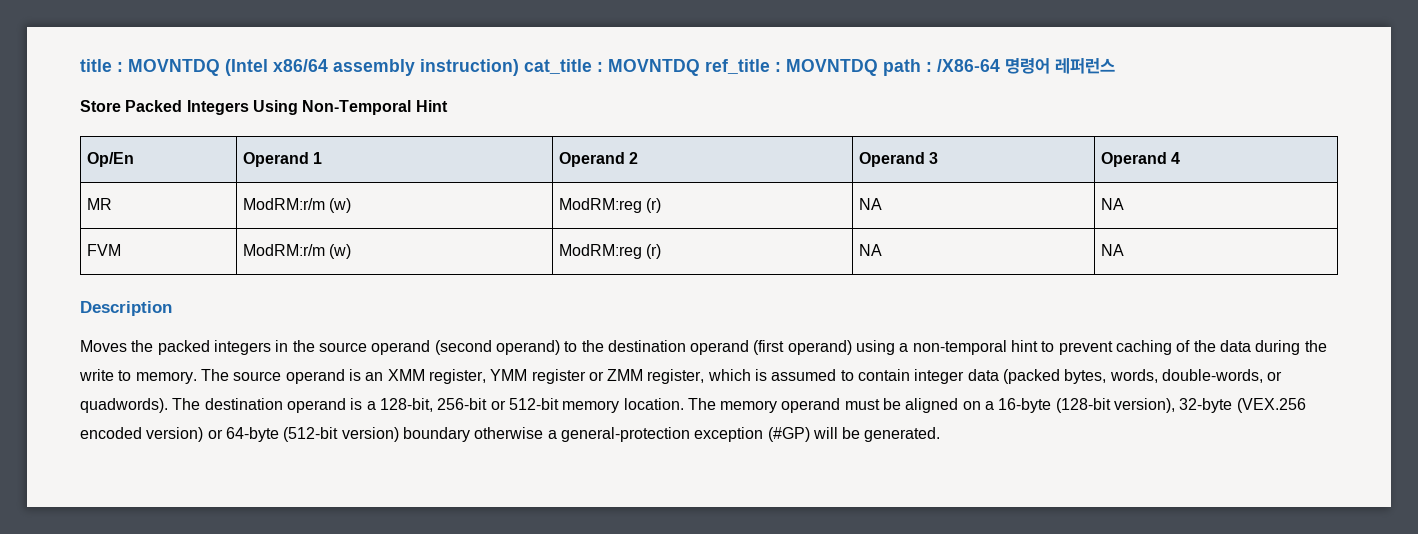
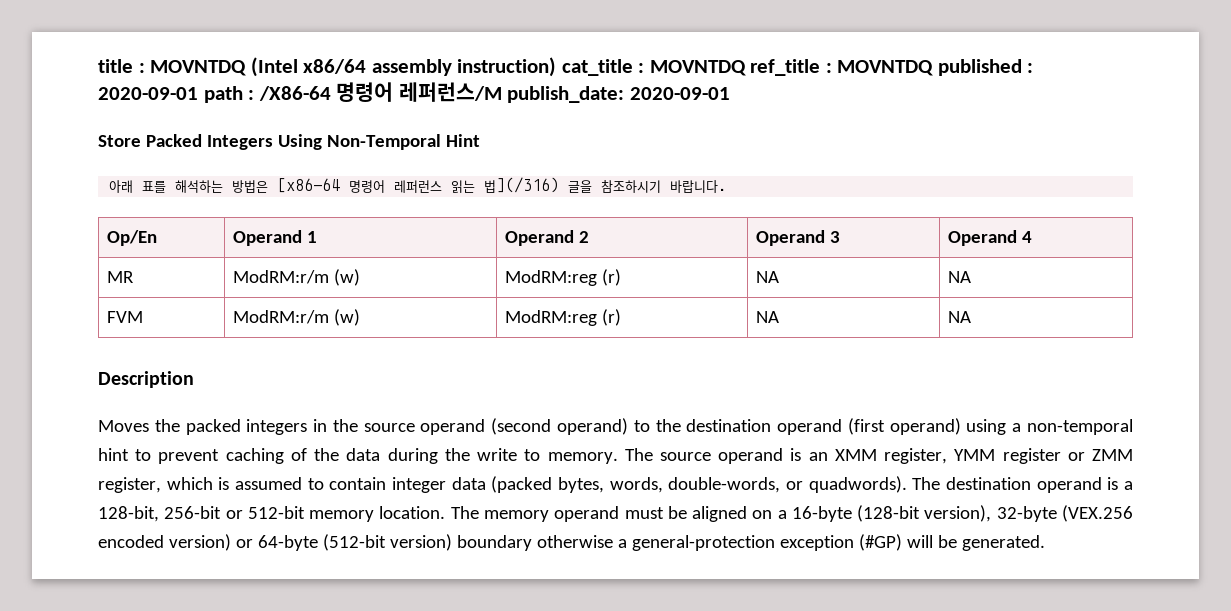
- title : MOVNTDQ (Intel x86/64 assembly instruction) cat_title : MOVNTDQ ref_title : MOVNTDQ path : /X86-64 명령어 레퍼런스
+ title : MOVNTDQ (Intel x86/64 assembly instruction) cat_title : MOVNTDQ ref_title : MOVNTDQ published : 2020-09-01 path : /X86-64 명령어 레퍼런스/M publish_date: 2020-09-01
+ 아래 표를 해석하는 방법은 [x86-64 명령어 레퍼런스 읽는 법](/316) 글을 참조하시기 바랍니다.

